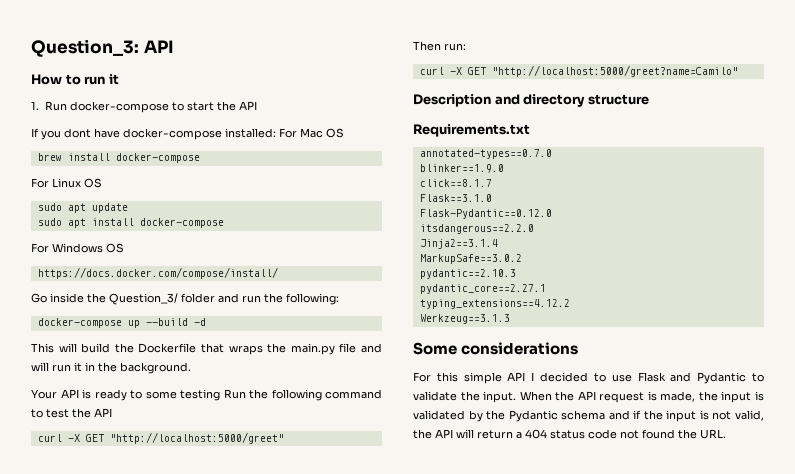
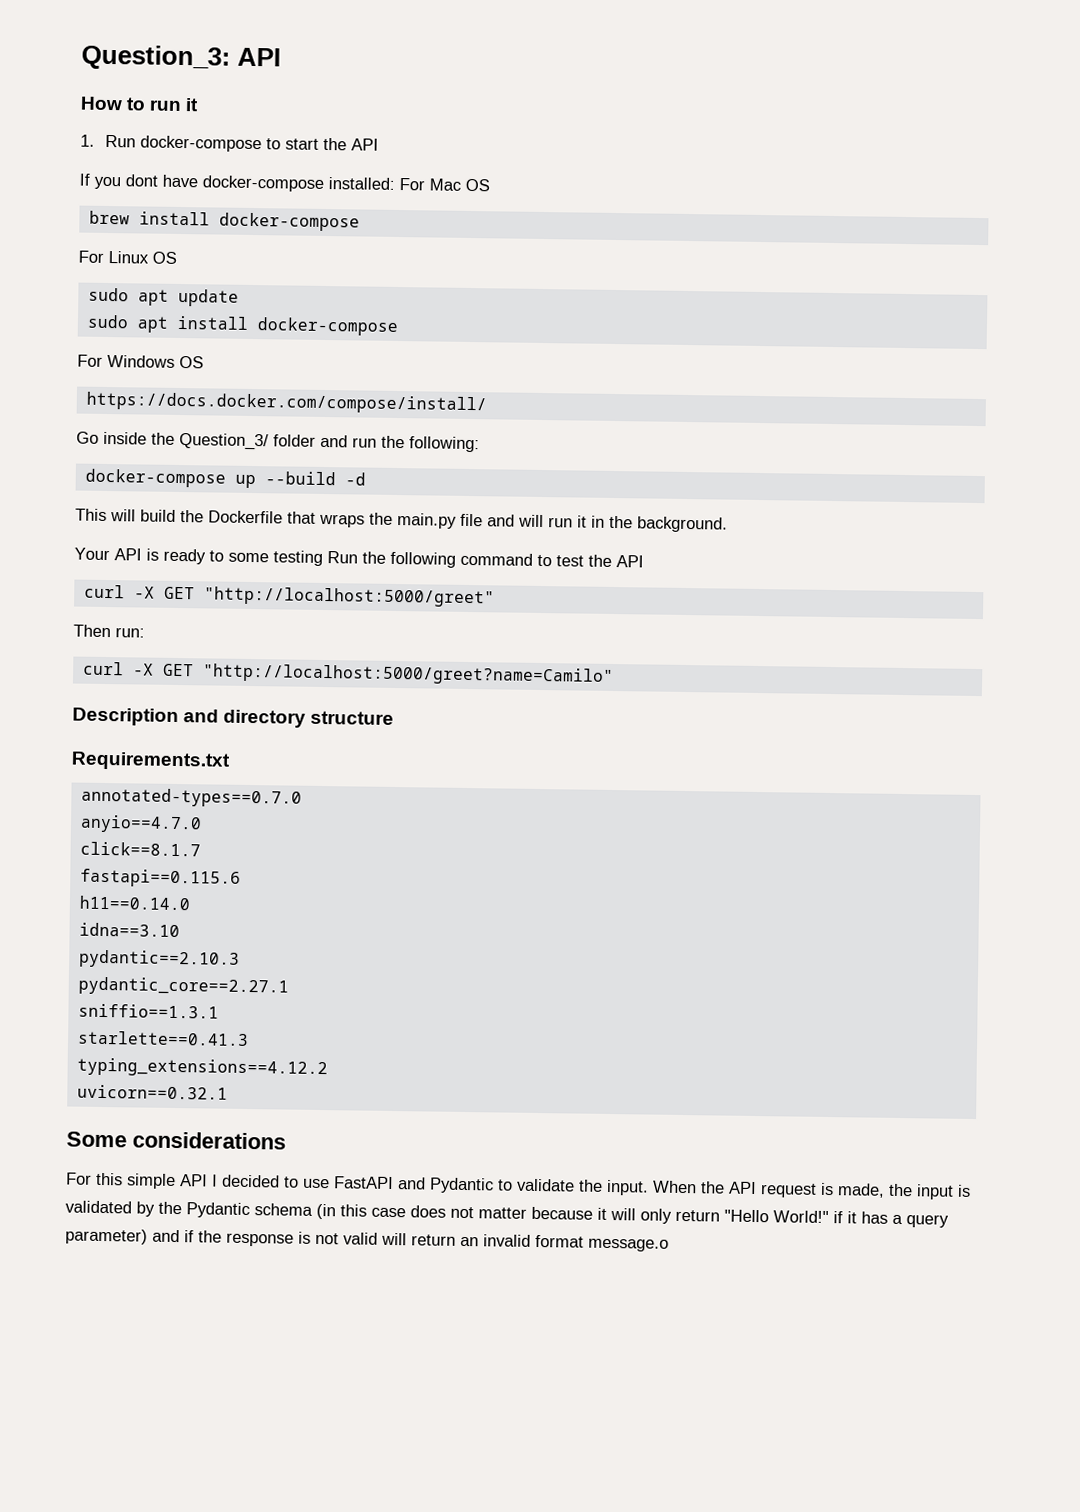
- blinker==1.9.0
+ anyio==4.7.0
- Flask==3.1.0
- Flask-Pydantic==0.12.0
- itsdangerous==2.2.0
- Jinja2==3.1.4
- MarkupSafe==3.0.2
+ fastapi==0.115.6
+ h11==0.14.0
+ idna==3.10
+ sniffio==1.3.1
+ starlette==0.41.3
- Werkzeug==3.1.3
+ uvicorn==0.32.1
- For this simple API I decided to use Flask and Pydantic to validate the input.
+ For this simple API I decided to use FastAPI and Pydantic to validate the input.
- When the API request is made, the input is validated by the Pydantic schema and if the input is not valid, the API will return a 404 status code not found the URL.
+ When the API request is made, the input is validated by the Pydantic schema (in this case does not matter because it will only return "Hello World!" if it has a query parameter) and if the response is not valid will return an invalid format message.o

